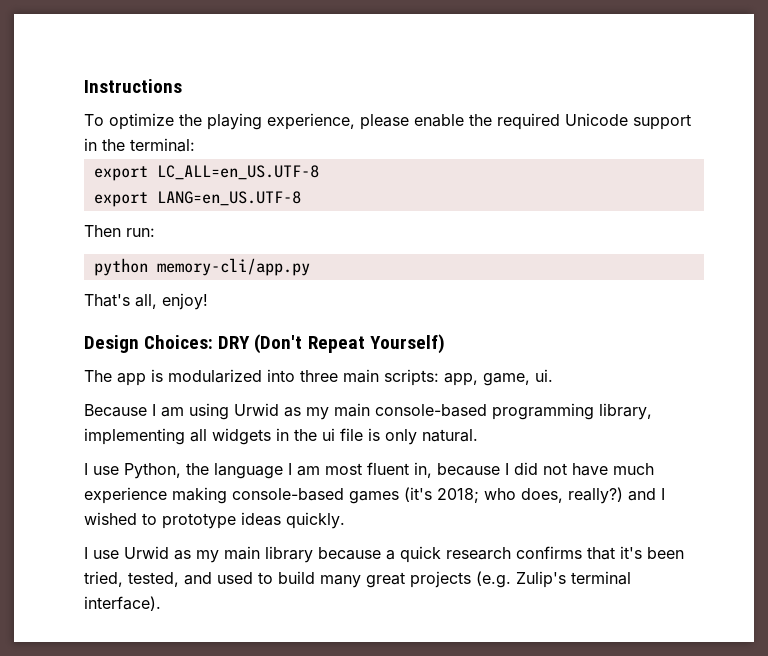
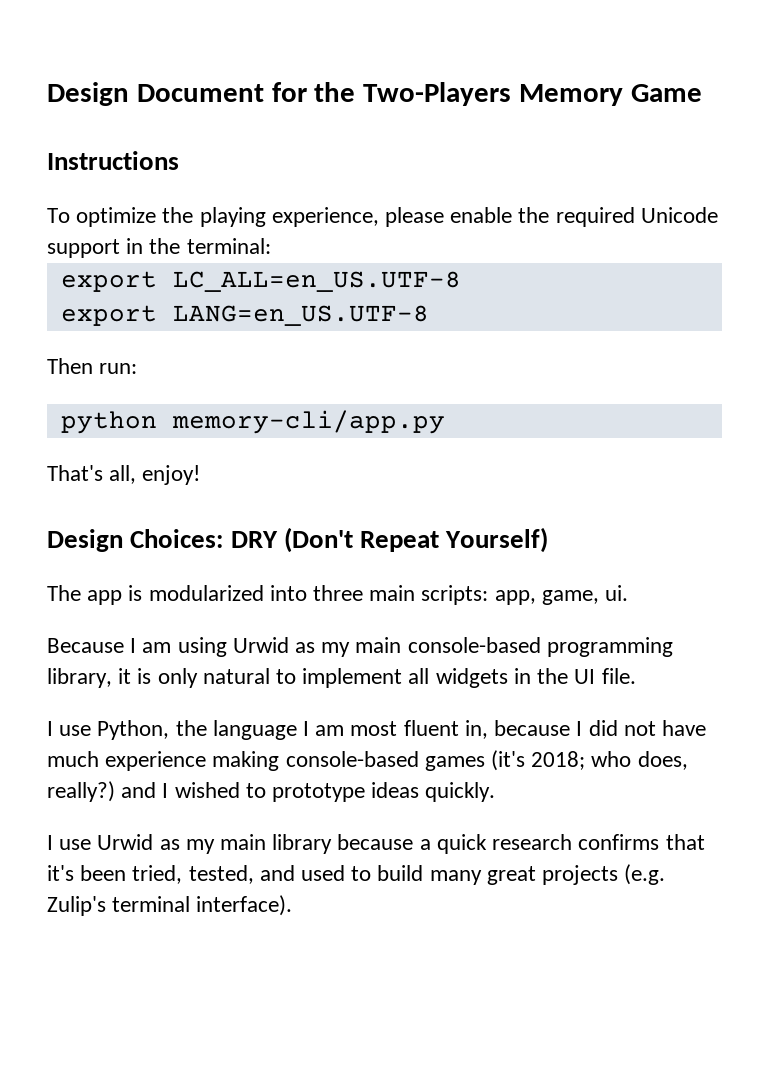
+ Design Document for the Two-Players Memory Game
- Because I am using Urwid as my main console-based programming library, implementing all widgets in the ui file is only natural.
+ Because I am using Urwid as my main console-based programming library, it is only natural to implement all widgets in the UI file.

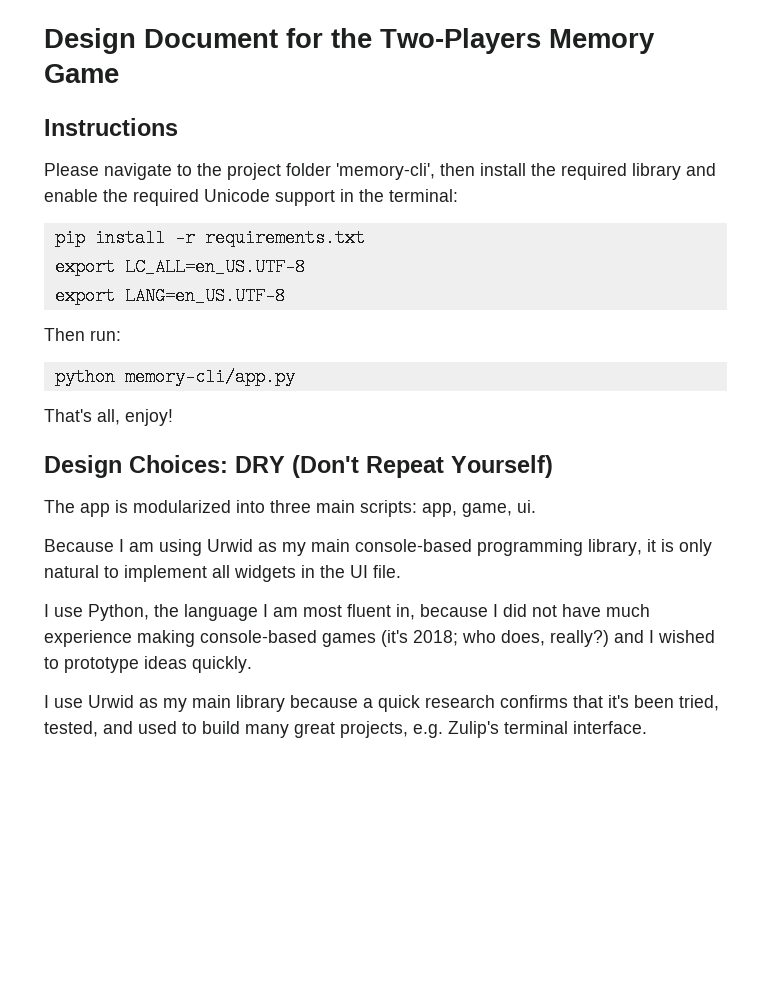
- To optimize the playing experience, please enable the required Unicode support in the terminal:
+ Please navigate to the project folder 'memory-cli', then install the required library and enable the required Unicode support in the terminal:
+ pip install -r requirements.txt
- I use Urwid as my main library because a quick research confirms that it's been tried, tested, and used to build many great projects (e.g. Zulip's terminal interface).
+ I use Urwid as my main library because a quick research confirms that it's been tried, tested, and used to build many great projects, e.g. Zulip's terminal interface.

